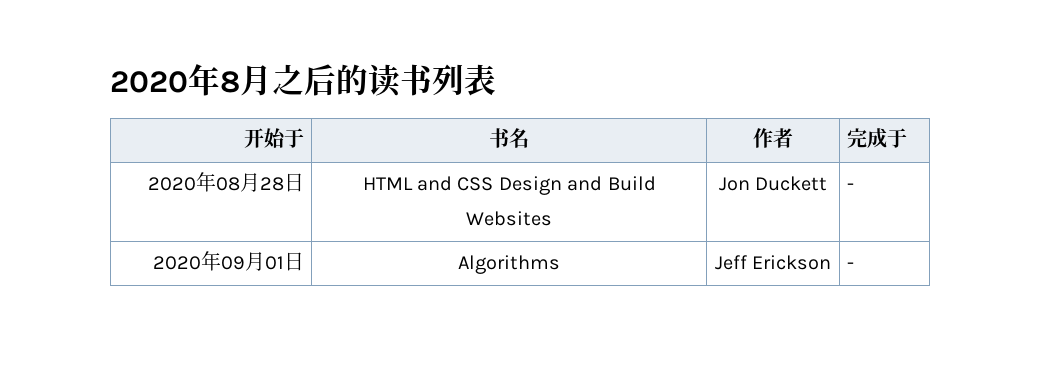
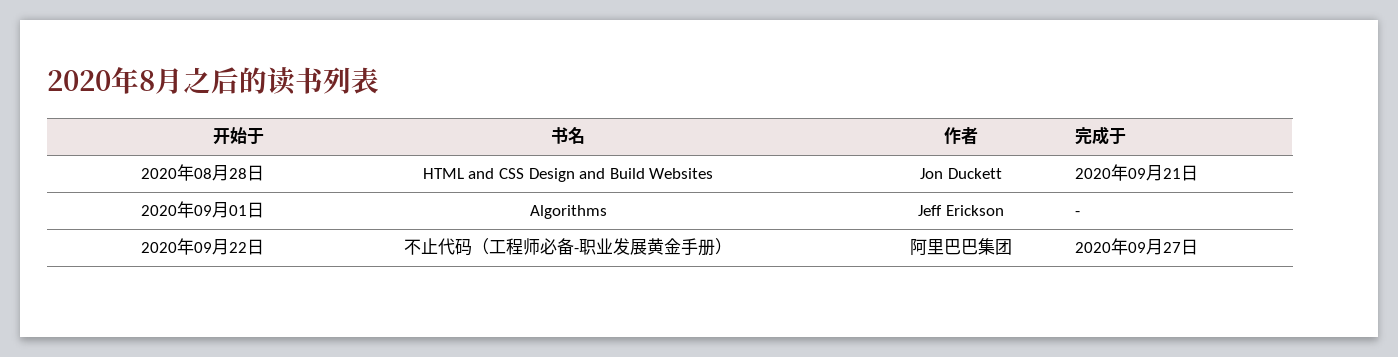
- 2020年08月28日 | HTML and CSS Design and Build Websites | Jon Duckett | -
+ 2020年08月28日 | HTML and CSS Design and Build Websites | Jon Duckett | 2020年09月21日
+ 2020年09月22日 | 不止代码（工程师必备-职业发展黄金手册） | 阿里巴巴集团 | 2020年09月27日

